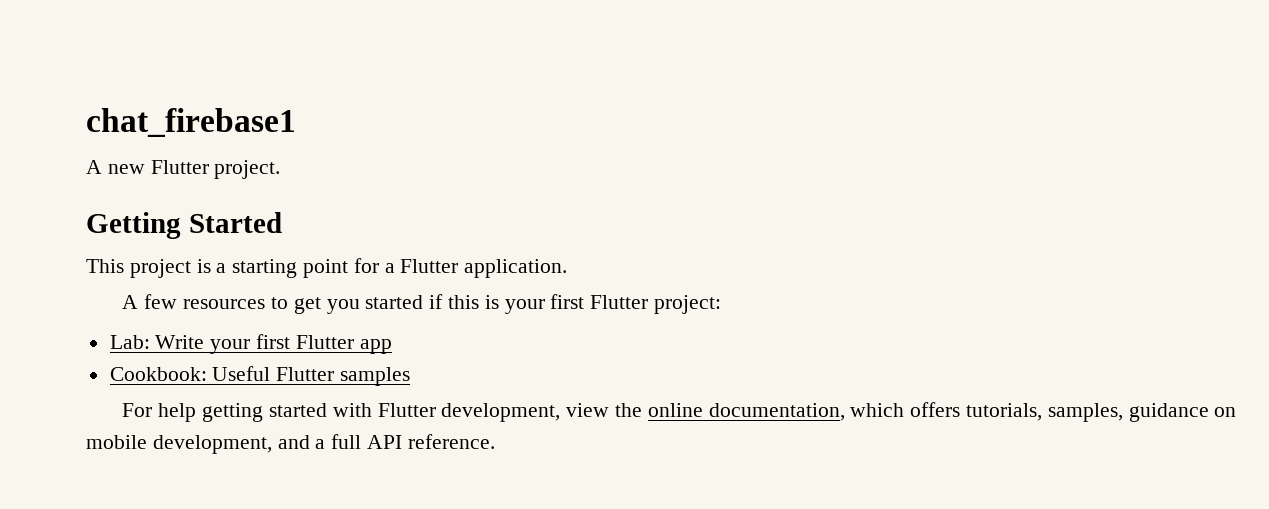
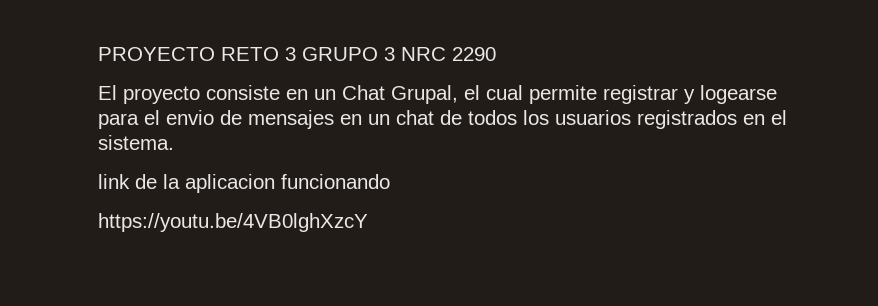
- chat_firebase1
- A new Flutter project.
- Getting Started
- This project is a starting point for a Flutter application.
- A few resources to get you started if this is your first Flutter project:
- Lab: Write your first Flutter app
- Cookbook: Useful Flutter samples
- For help getting started with Flutter development, view the online documentation, which offers tutorials, samples, guidance on mobile development, and a full API reference.
+ PROYECTO RETO 3 GRUPO 3 NRC 2290
+ El proyecto consiste en un Chat Grupal, el cual permite registrar y logearse para el envio de mensajes en un chat de todos los usuarios registrados en el sistema.
+ link de la aplicacion funcionando
+ https://youtu.be/4VB0lghXzcY

